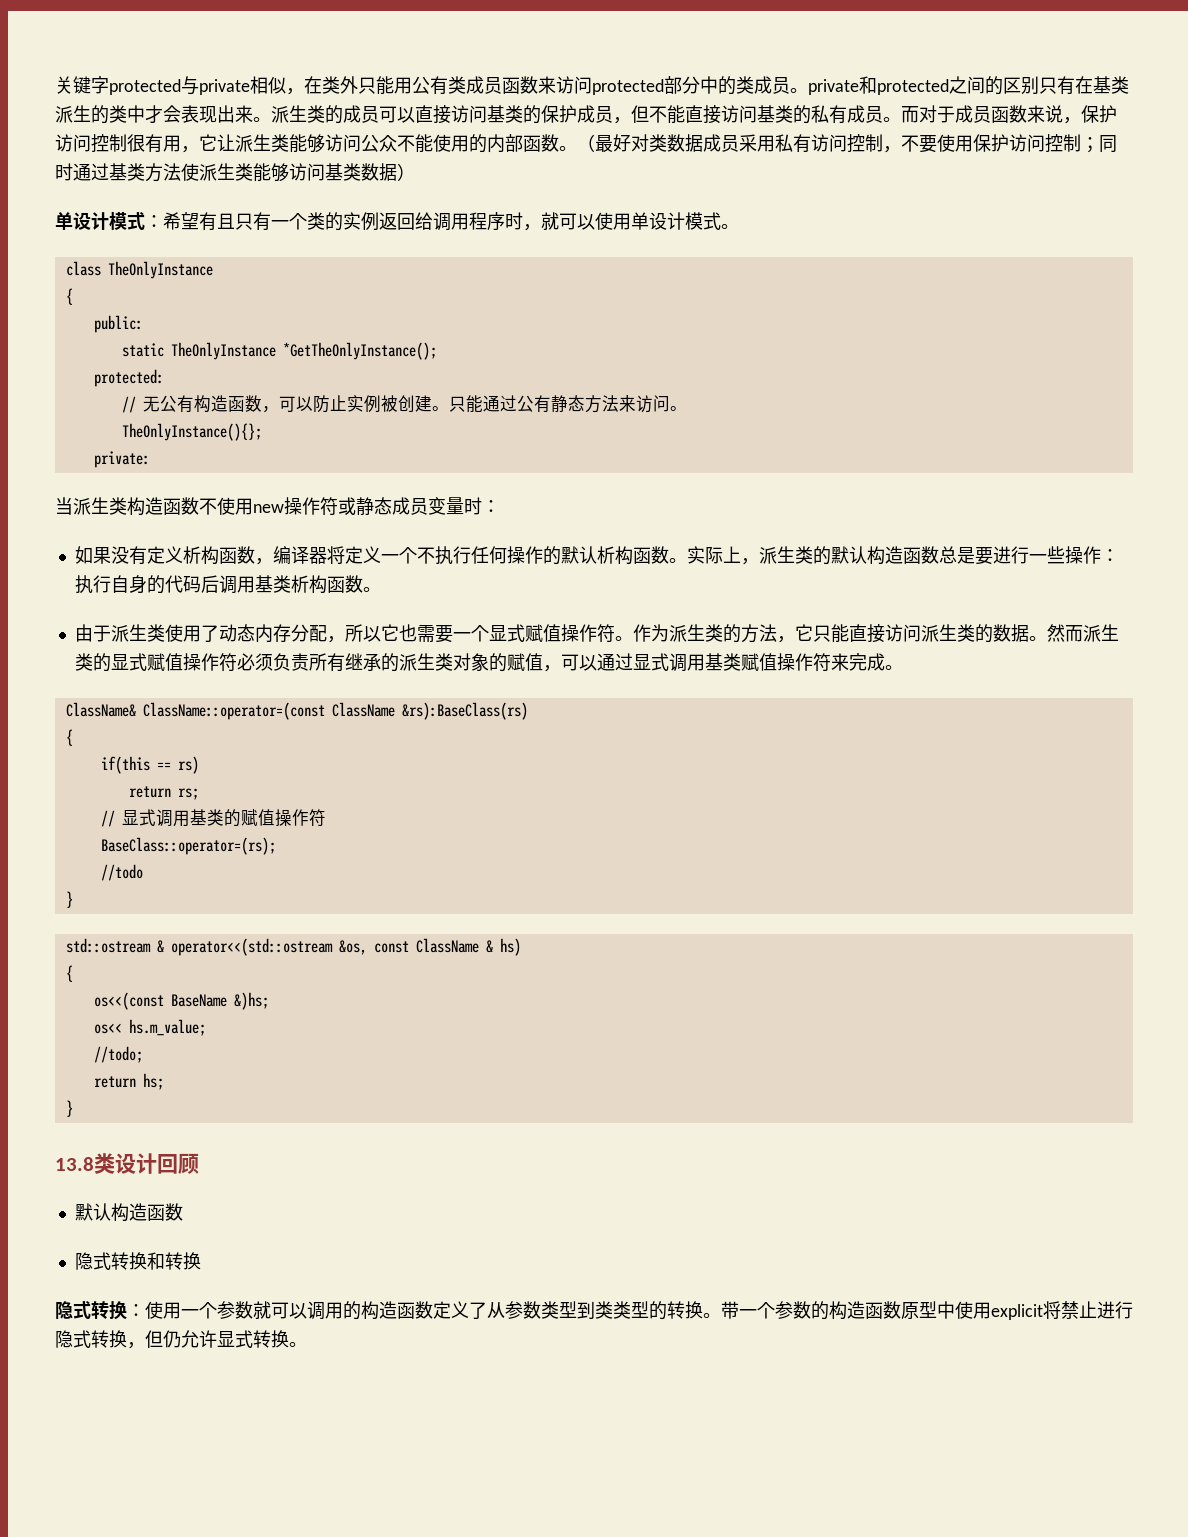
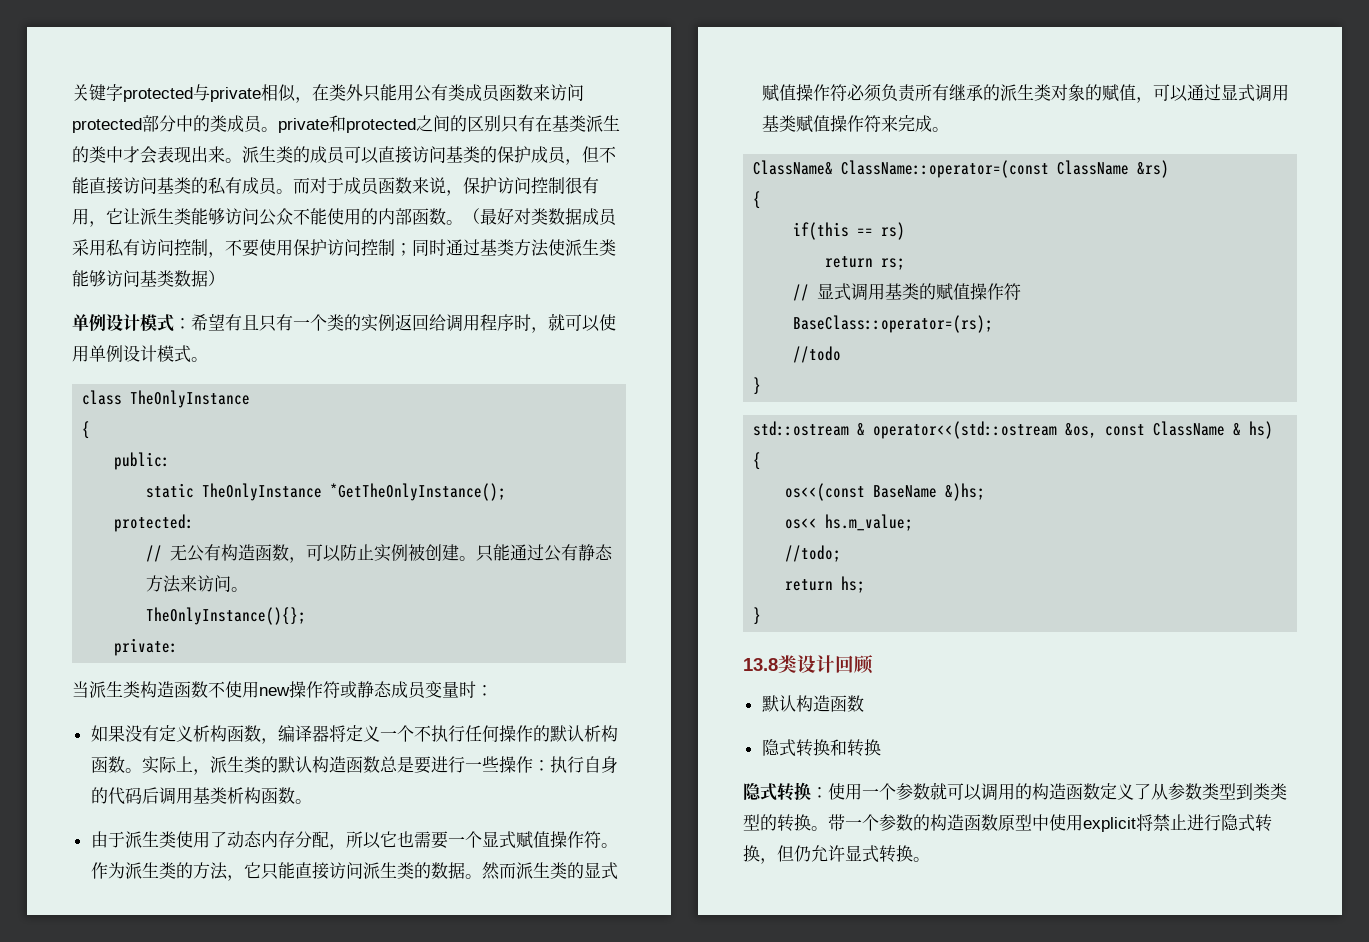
- 单设计模式：希望有且只有一个类的实例返回给调用程序时，就可以使用单设计模式。
+ 单例设计模式：希望有且只有一个类的实例返回给调用程序时，就可以使用单例设计模式。
- ClassName& ClassName::operator=(const ClassName &rs):BaseClass(rs)
+ ClassName& ClassName::operator=(const ClassName &rs)

